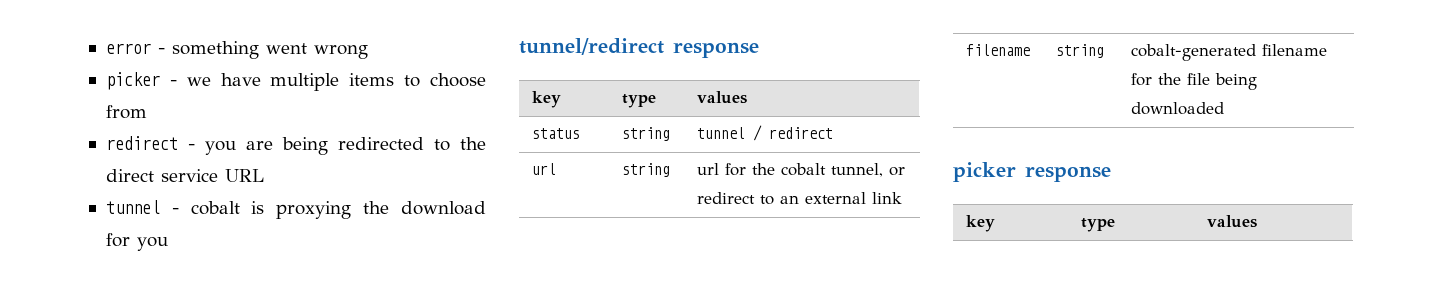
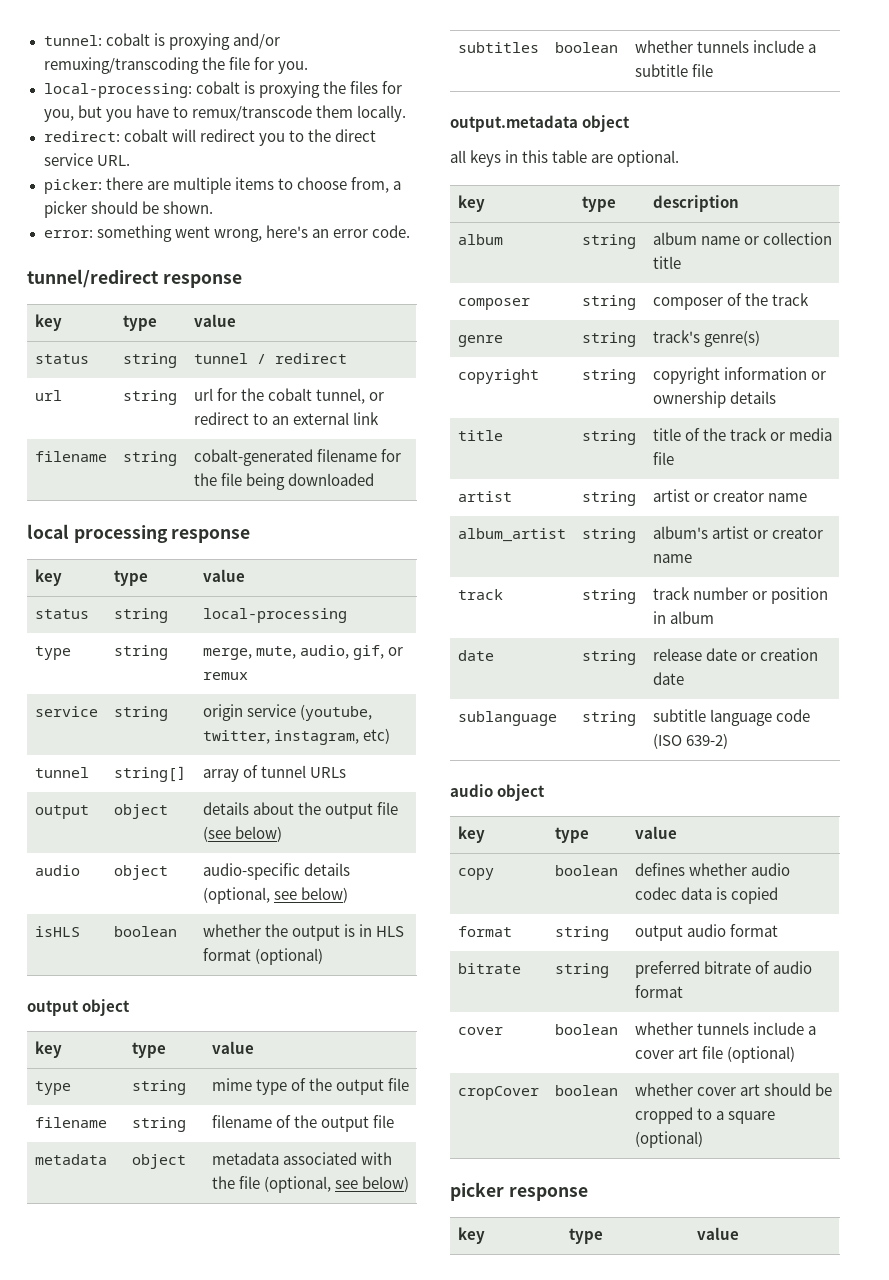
- error - something went wrong
- picker - we have multiple items to choose from
- redirect - you are being redirected to the direct service URL
- tunnel - cobalt is proxying the download for you
+ tunnel: cobalt is proxying and/or remuxing/transcoding the file for you.
+ local-processing: cobalt is proxying the files for you, but you have to remux/transcode them locally.
+ redirect: cobalt will redirect you to the direct service URL.
+ picker: there are multiple items to choose from, a picker should be shown.
+ error: something went wrong, here's an error code.
  tunnel/redirect response
- key | type | values
+ key | type | value
+ local processing response
+ key | type | value
+ status | string | local-processing
+ type | string | merge, mute, audio, gif, or remux
+ service | string | origin service (youtube, twitter, instagram, etc)
+ tunnel | string[] | array of tunnel URLs
+ output | object | details about the output file (see below)
+ audio | object | audio-specific details (optional, see below)
+ isHLS | boolean | whether the output is in HLS format (optional)
+ output object
+ key | type | value
+ type | string | mime type of the output file
+ filename | string | filename of the output file
+ metadata | object | metadata associated with the file (optional, see below)
+ subtitles | boolean | whether tunnels include a subtitle file
+ output.metadata object
+ all keys in this table are optional.
+ key | type | description
+ album | string | album name or collection title
+ composer | string | composer of the track
+ genre | string | track's genre(s)
+ copyright | string | copyright information or ownership details
+ title | string | title of the track or media file
+ artist | string | artist or creator name
+ album_artist | string | album's artist or creator name
+ track | string | track number or position in album
+ date | string | release date or creation date
+ sublanguage | string | subtitle language code (ISO 639-2)
+ audio object
+ key | type | value
+ copy | boolean | defines whether audio codec data is copied
+ format | string | output audio format
+ bitrate | string | preferred bitrate of audio format
+ cover | boolean | whether tunnels include a cover art file (optional)
+ cropCover | boolean | whether cover art should be cropped to a square (optional)
  picker response
- key | type | values
+ key | type | value

